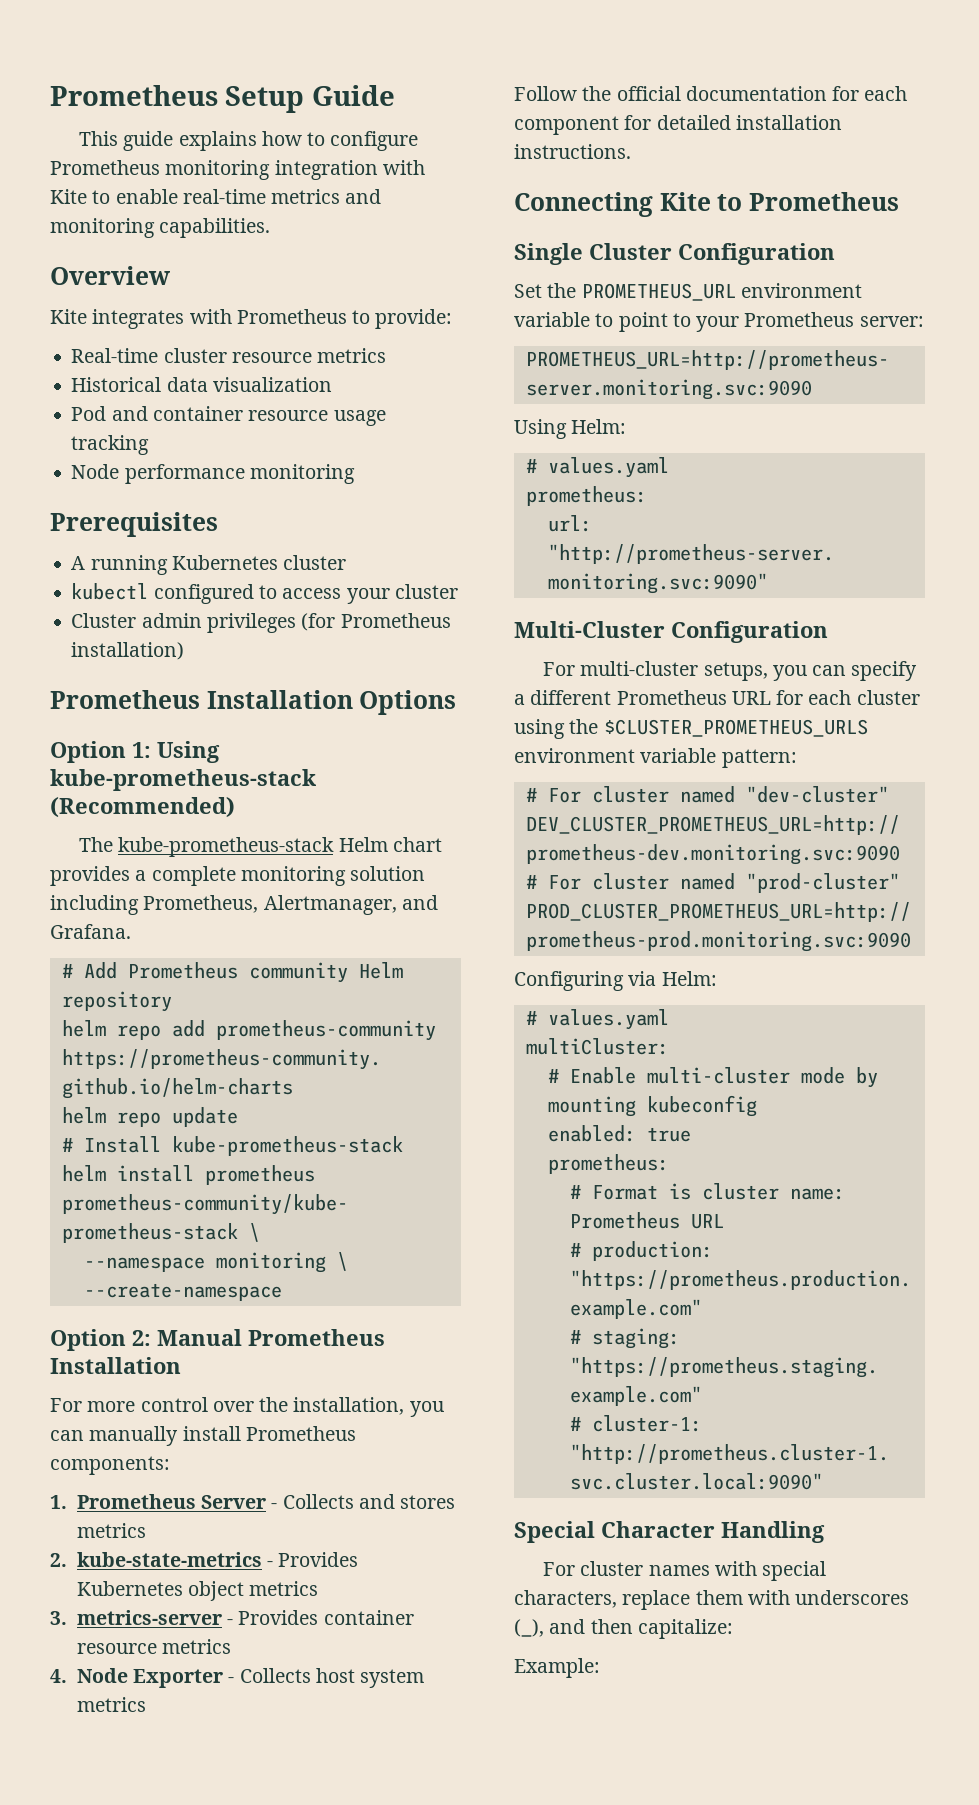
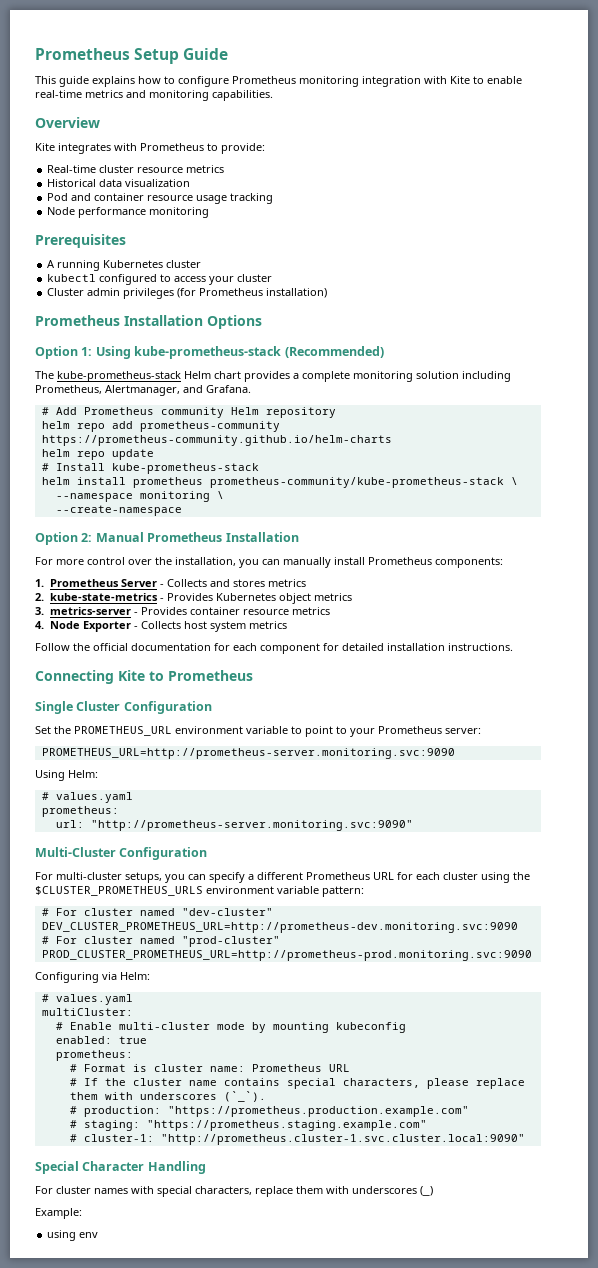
+ # If the cluster name contains special characters, please replace them with underscores (`_`).
- For cluster names with special characters, replace them with underscores (_), and then capitalize:
+ For cluster names with special characters, replace them with underscores (_)
+ using env

